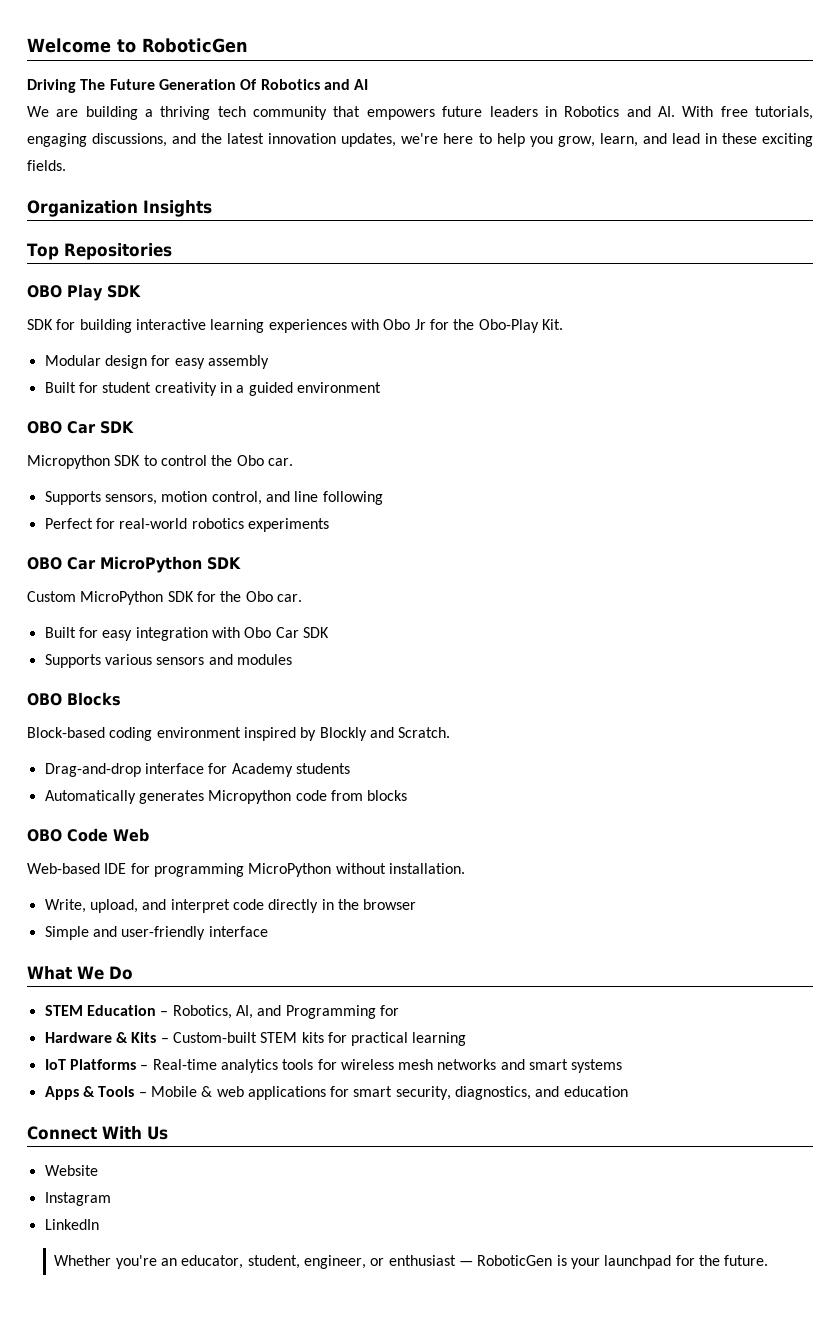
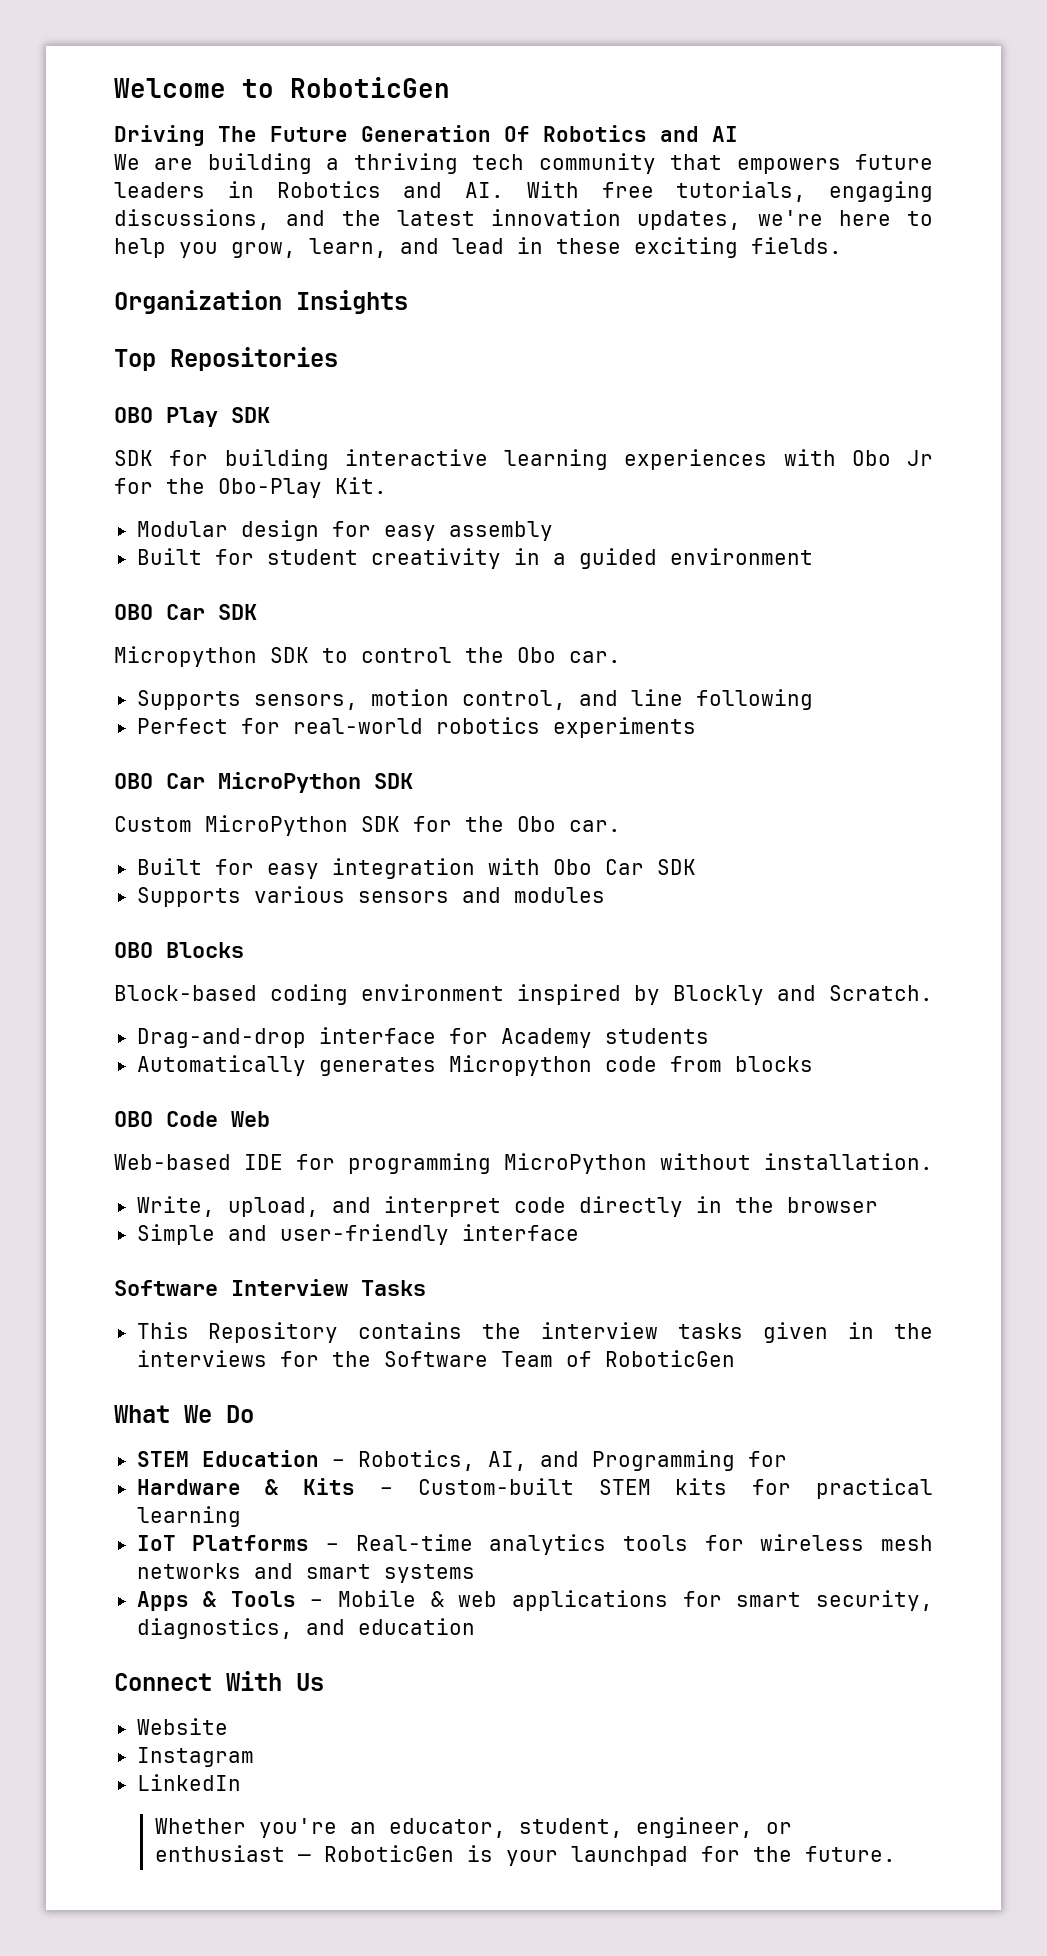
+ Software Interview Tasks
+ This Repository contains the interview tasks given in the interviews for the Software Team of RoboticGen

